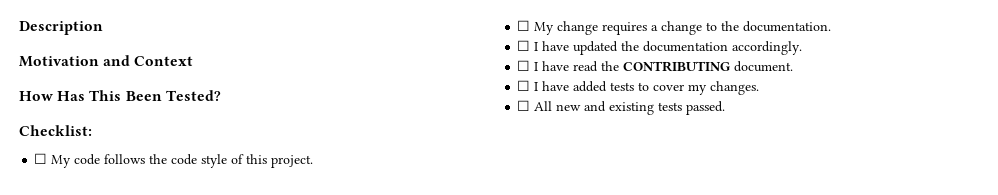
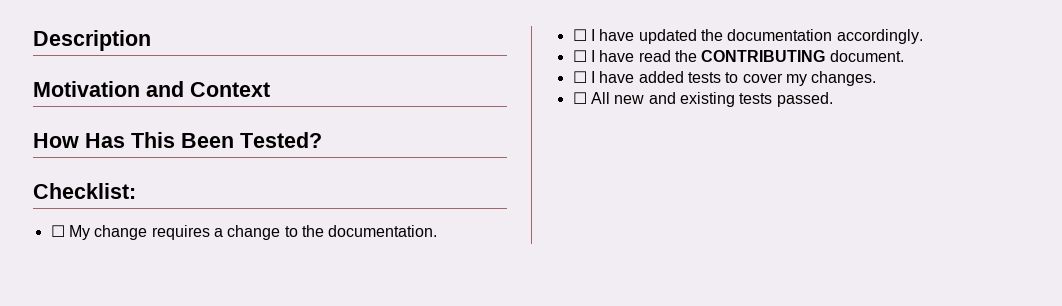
- ☐ My code follows the code style of this project.

